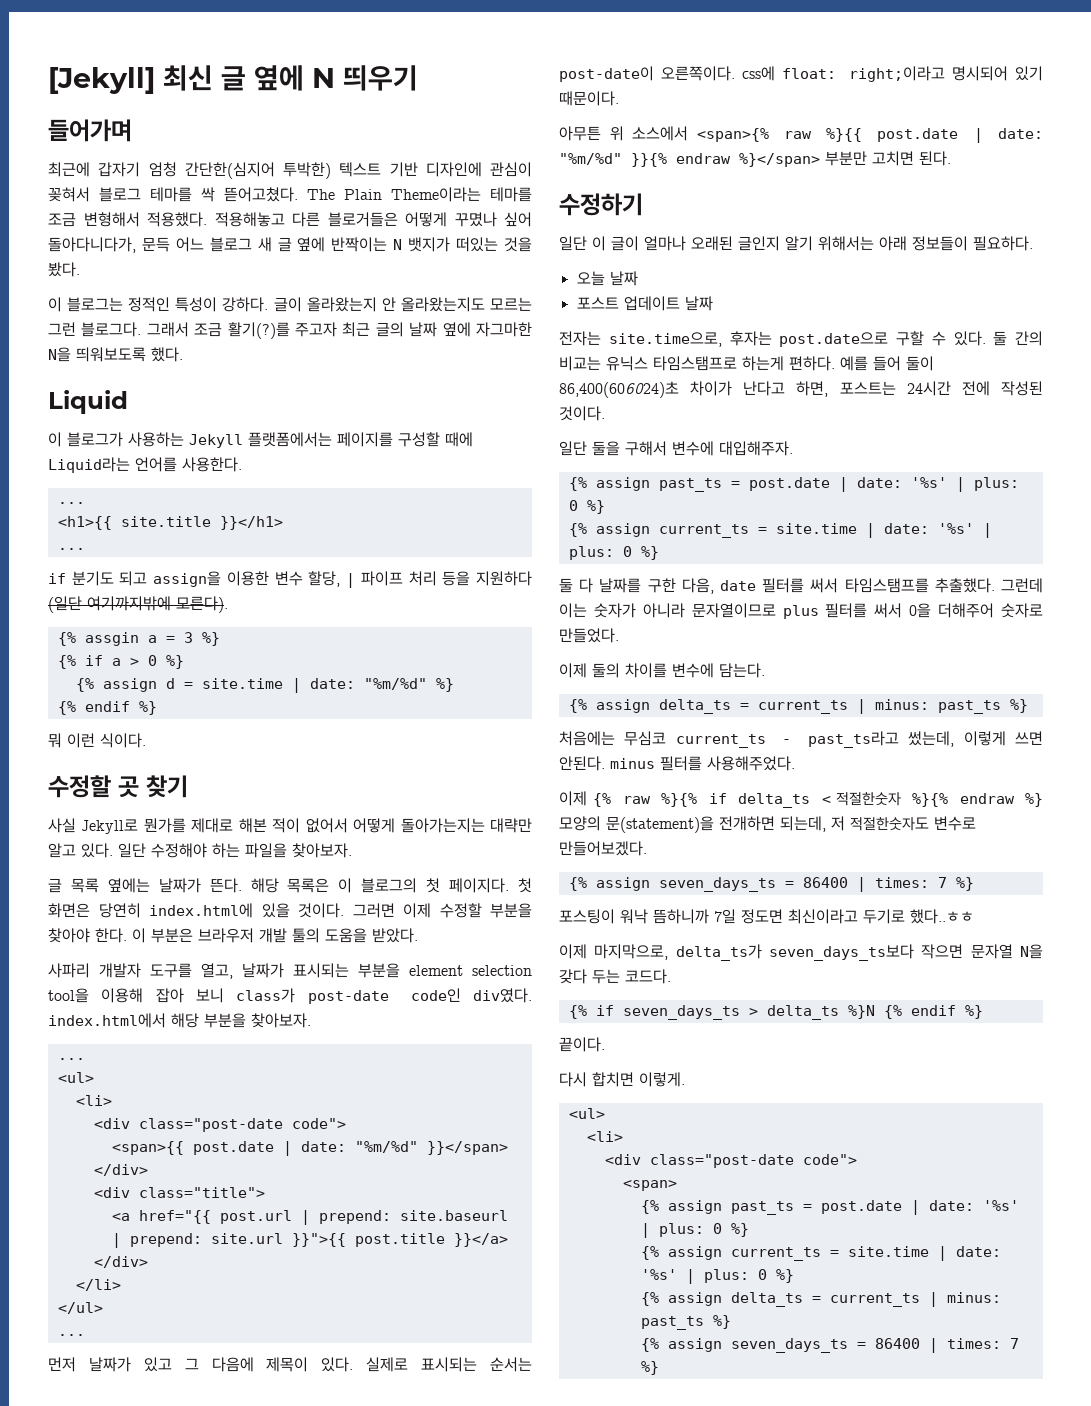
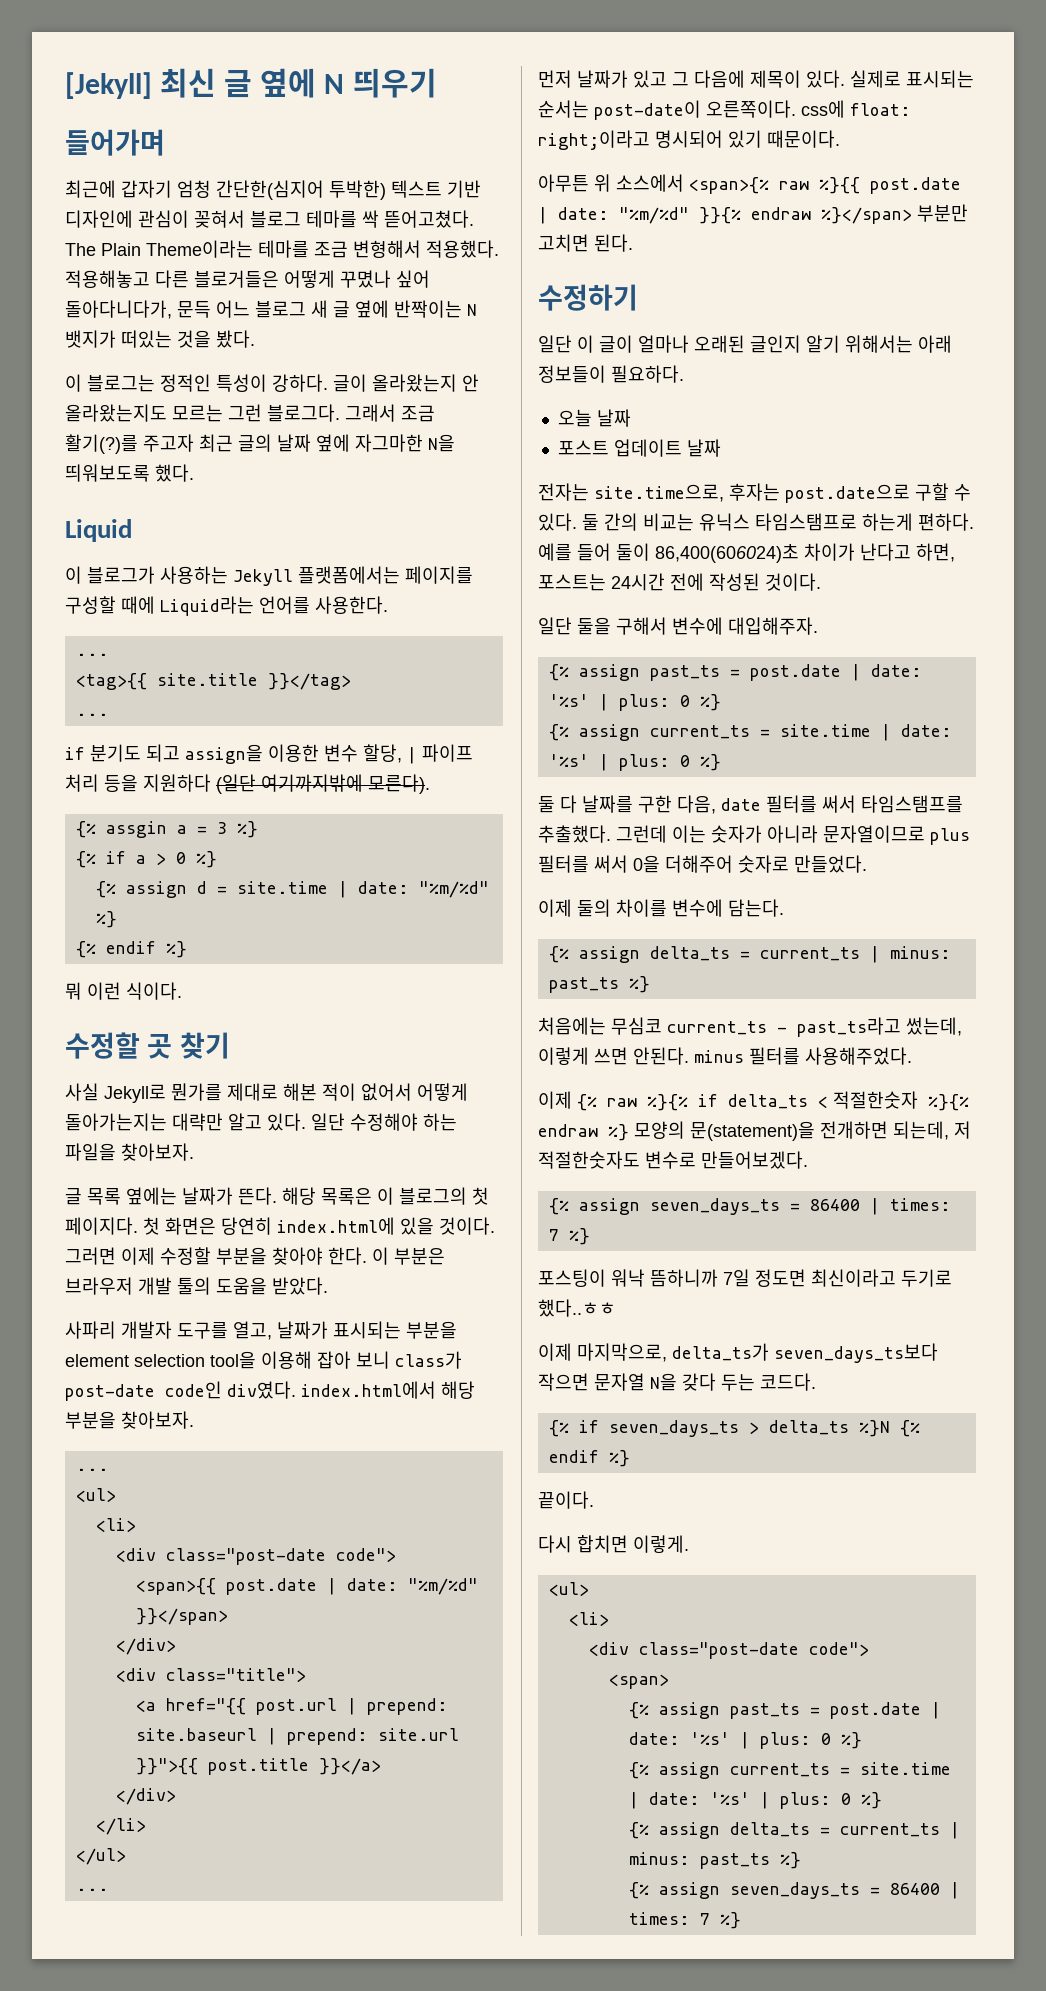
- <h1>{{ site.title }}</h1>
+ <tag>{{ site.title }}</tag>

